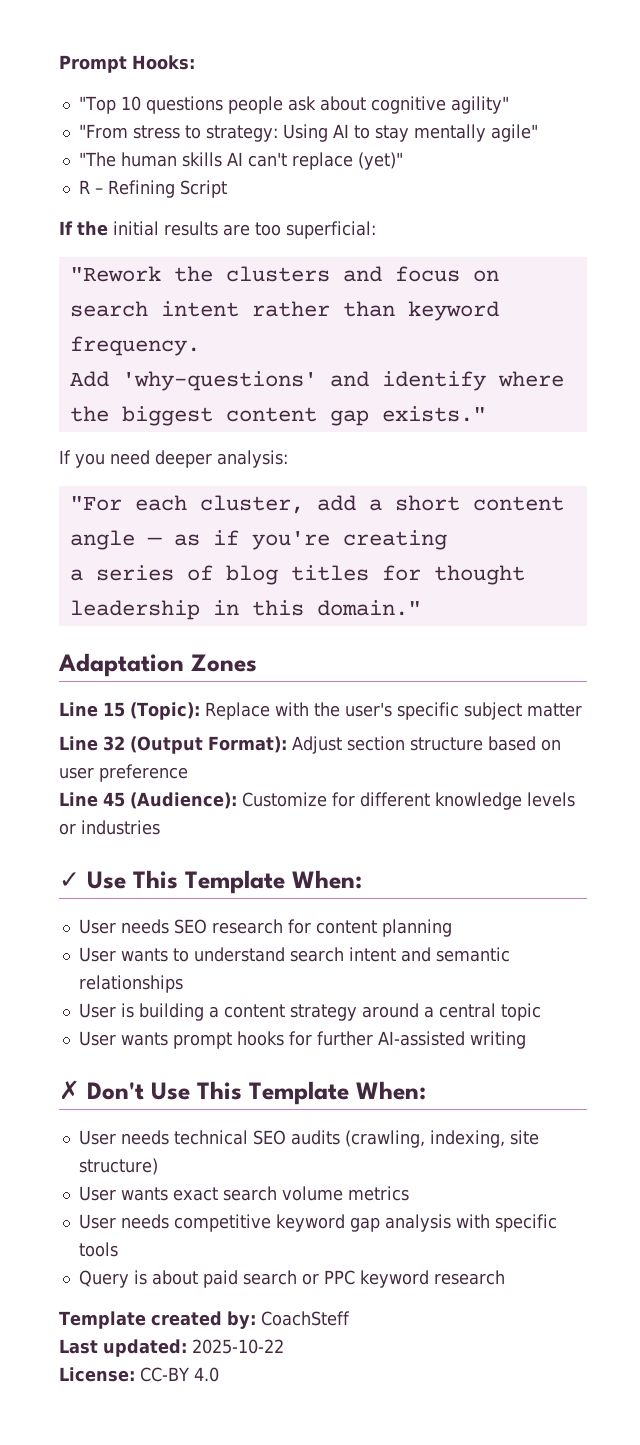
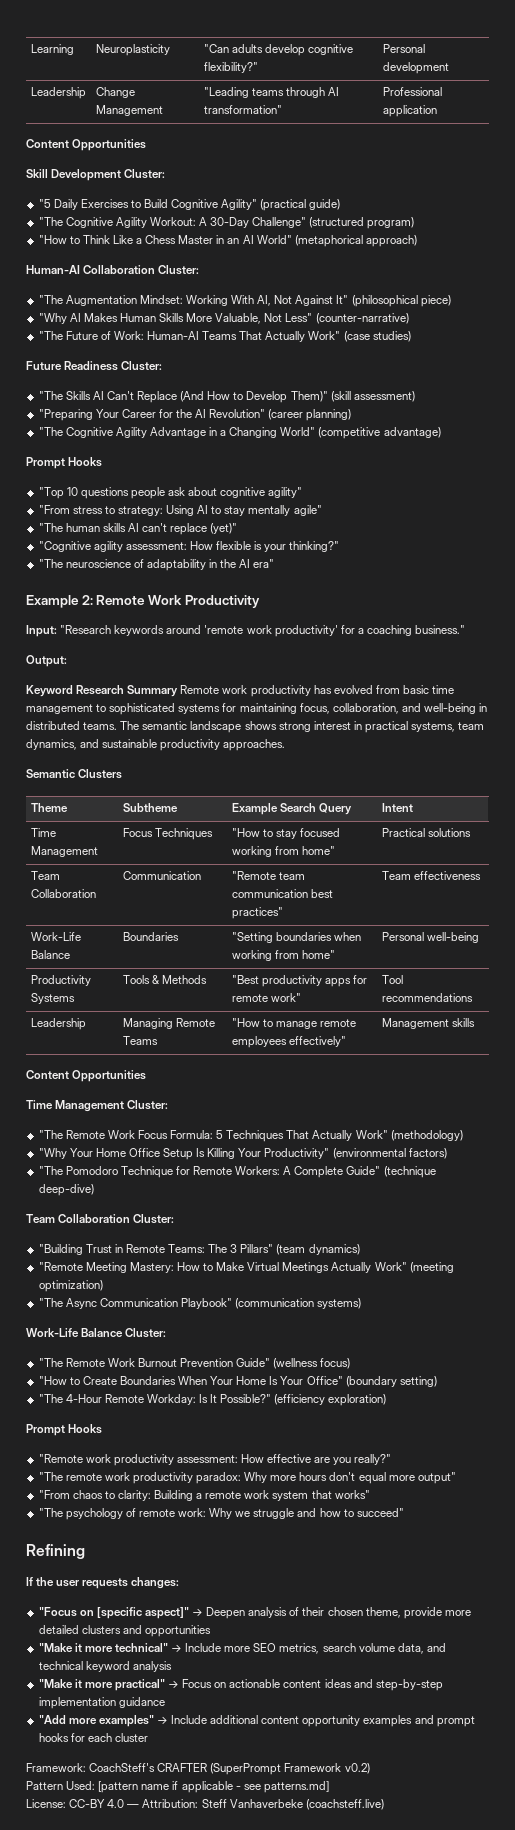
- Prompt Hooks:
+ Learning | Neuroplasticity | "Can adults develop cognitive flexibility?" | Personal development
+ Leadership | Change Management | "Leading teams through AI transformation" | Professional application
+ Content Opportunities
+ Skill Development Cluster:
+ "5 Daily Exercises to Build Cognitive Agility" (practical guide)
+ "The Cognitive Agility Workout: A 30-Day Challenge" (structured program)
+ "How to Think Like a Chess Master in an AI World" (metaphorical approach)
+ Human-AI Collaboration Cluster:
+ "The Augmentation Mindset: Working With AI, Not Against It" (philosophical piece)
+ "Why AI Makes Human Skills More Valuable, Not Less" (counter-narrative)
+ "The Future of Work: Human-AI Teams That Actually Work" (case studies)
+ Future Readiness Cluster:
+ "The Skills AI Can't Replace (And How to Develop Them)" (skill assessment)
+ "Preparing Your Career for the AI Revolution" (career planning)
+ "The Cognitive Agility Advantage in a Changing World" (competitive advantage)
+ Prompt Hooks
- R – Refining Script
+ "Cognitive agility assessment: How flexible is your thinking?"
+ "The neuroscience of adaptability in the AI era"
+ Example 2: Remote Work Productivity
+ Input: "Research keywords around 'remote work productivity' for a coaching business."
+ Output:
+ Keyword Research Summary Remote work productivity has evolved from basic time management to sophisticated systems for maintaining focus, collaboration, and well-being in distributed teams. The semantic landscape shows strong interest in practical systems, team dynamics, and sustainable productivity approaches.
+ Semantic Clusters
+ Theme | Subtheme | Example Search Query | Intent
+ Time Management | Focus Techniques | "How to stay focused working from home" | Practical solutions
+ Team Collaboration | Communication | "Remote team communication best practices" | Team effectiveness
+ Work-Life Balance | Boundaries | "Setting boundaries when working from home" | Personal well-being
+ Productivity Systems | Tools & Methods | "Best productivity apps for remote work" | Tool recommendations
+ Leadership | Managing Remote Teams | "How to manage remote employees effectively" | Management skills
+ Content Opportunities
+ Time Management Cluster:
+ "The Remote Work Focus Formula: 5 Techniques That Actually Work" (methodology)
+ "Why Your Home Office Setup Is Killing Your Productivity" (environmental factors)
+ "The Pomodoro Technique for Remote Workers: A Complete Guide" (technique deep-dive)
+ Team Collaboration Cluster:
+ "Building Trust in Remote Teams: The 3 Pillars" (team dynamics)
+ "Remote Meeting Mastery: How to Make Virtual Meetings Actually Work" (meeting optimization)
+ "The Async Communication Playbook" (communication systems)
+ Work-Life Balance Cluster:
+ "The Remote Work Burnout Prevention Guide" (wellness focus)
+ "How to Create Boundaries When Your Home Is Your Office" (boundary setting)
+ "The 4-Hour Remote Workday: Is It Possible?" (efficiency exploration)
+ Prompt Hooks
+ "Remote work productivity assessment: How effective are you really?"
+ "The remote work productivity paradox: Why more hours don't equal more output"
+ "From chaos to clarity: Building a remote work system that works"
+ "The psychology of remote work: Why we struggle and how to succeed"
+ Refining
- If the initial results are too superficial:
- "Rework the clusters and focus on search intent rather than keyword frequency.
- Add 'why-questions' and identify where the biggest content gap exists."
- If you need deeper analysis:
- "For each cluster, add a short content angle — as if you're creating
- a series of blog titles for thought leadership in this domain."
- Adaptation Zones
- Line 15 (Topic): Replace with the user's specific subject matter
- Line 32 (Output Format): Adjust section structure based on user preference
- Line 45 (Audience): Customize for different knowledge levels or industries
- ✓ Use This Template When:
- User needs SEO research for content planning
- User wants to understand search intent and semantic relationships
- User is building a content strategy around a central topic
- User wants prompt hooks for further AI-assisted writing
- ✗ Don't Use This Template When:
- User needs technical SEO audits (crawling, indexing, site structure)
- User wants exact search volume metrics
- User needs competitive keyword gap analysis with specific tools
- Query is about paid search or PPC keyword research
- Template created by: CoachSteff
- Last updated: 2025-10-22
- License: CC-BY 4.0
+ If the user requests changes:
+ "Focus on [specific aspect]" → Deepen analysis of their chosen theme, provide more detailed clusters and opportunities
+ "Make it more technical" → Include more SEO metrics, search volume data, and technical keyword analysis
+ "Make it more practical" → Focus on actionable content ideas and step-by-step implementation guidance
+ "Add more examples" → Include additional content opportunity examples and prompt hooks for each cluster
+ Framework: CoachSteff's CRAFTER (SuperPrompt Framework v0.2)
+ Pattern Used: [pattern name if applicable - see patterns.md]
+ License: CC-BY 4.0 — Attribution: Steff Vanhaverbeke (coachsteff.live)

